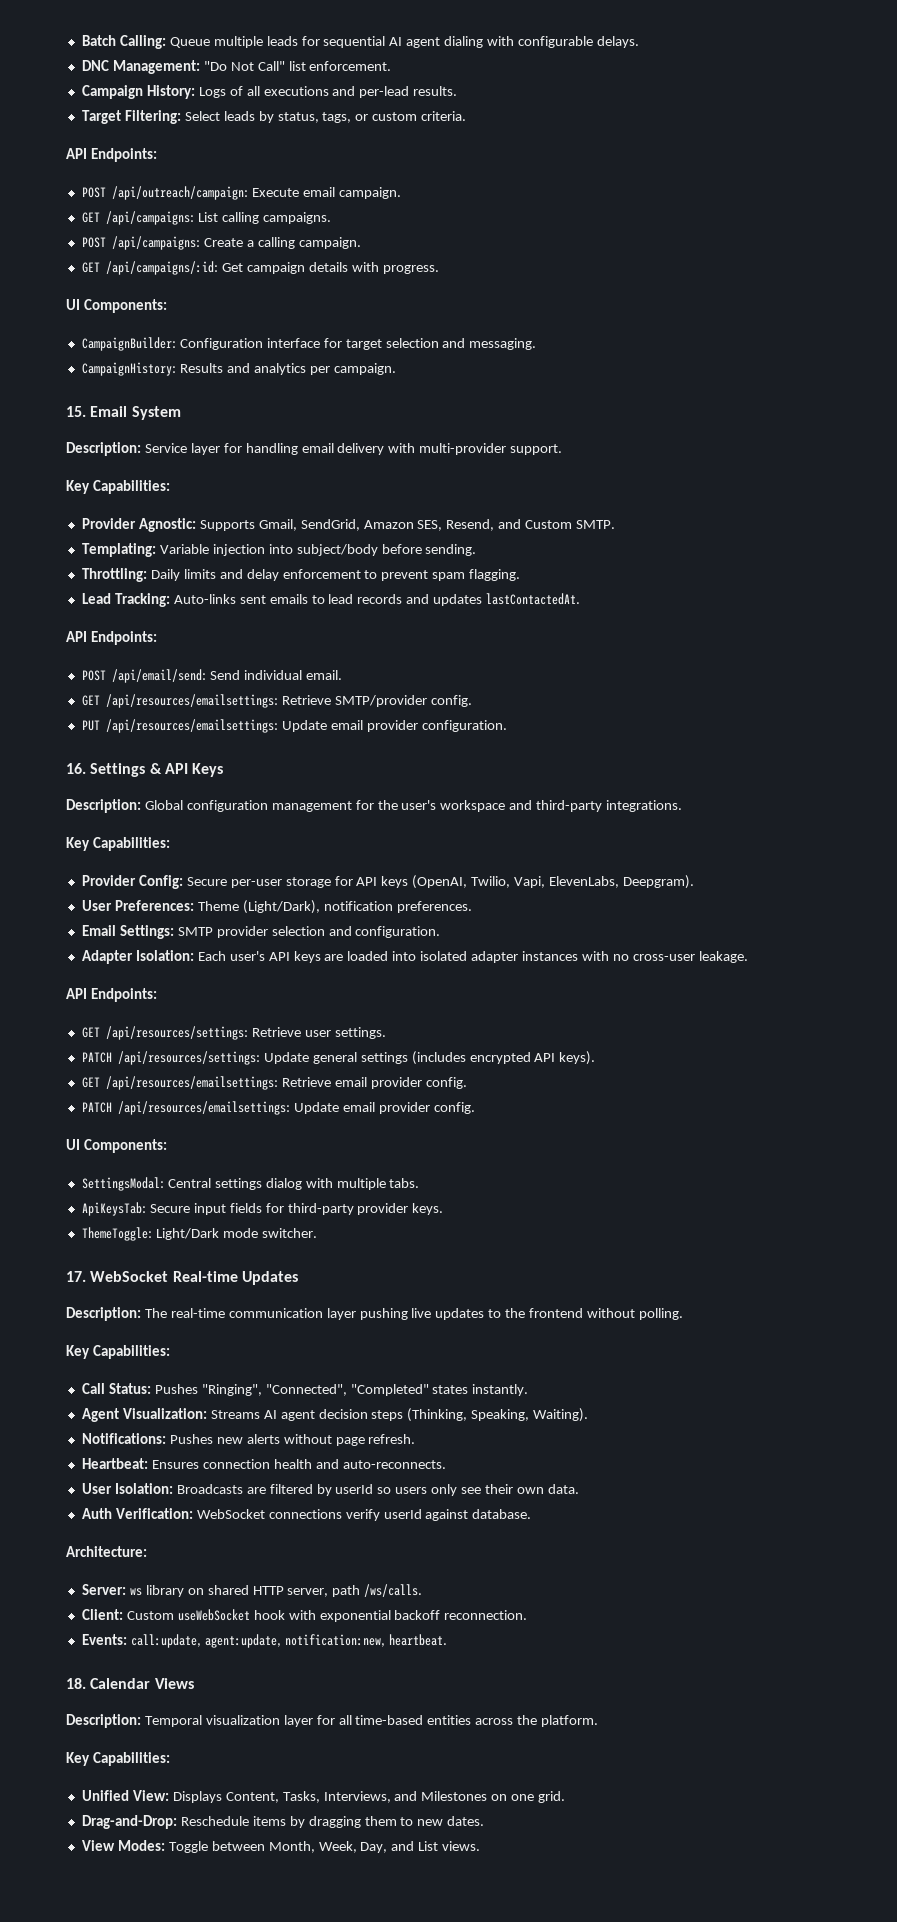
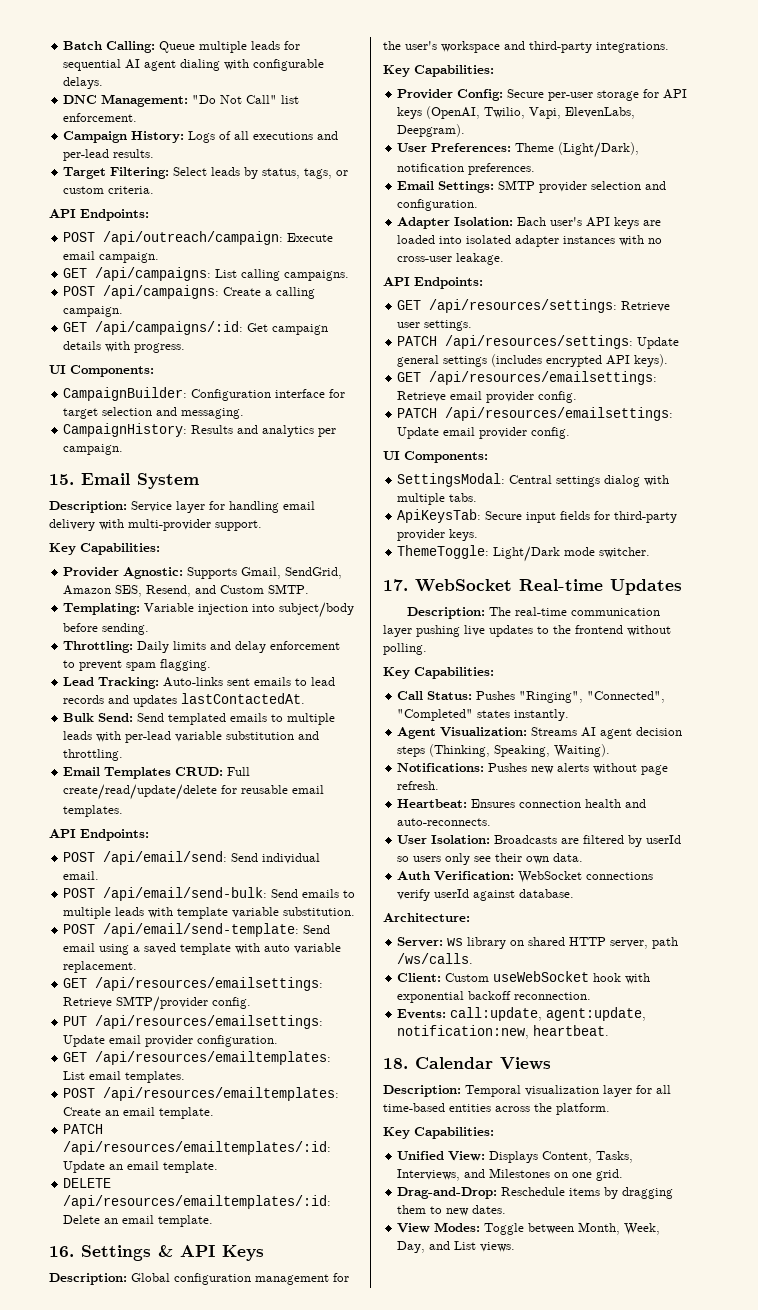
+ Bulk Send: Send templated emails to multiple leads with per-lead variable substitution and throttling.
+ Email Templates CRUD: Full create/read/update/delete for reusable email templates.
+ POST /api/email/send-bulk: Send emails to multiple leads with template variable substitution.
+ POST /api/email/send-template: Send email using a saved template with auto variable replacement.
+ GET /api/resources/emailtemplates: List email templates.
+ POST /api/resources/emailtemplates: Create an email template.
+ PATCH /api/resources/emailtemplates/:id: Update an email template.
+ DELETE /api/resources/emailtemplates/:id: Delete an email template.

